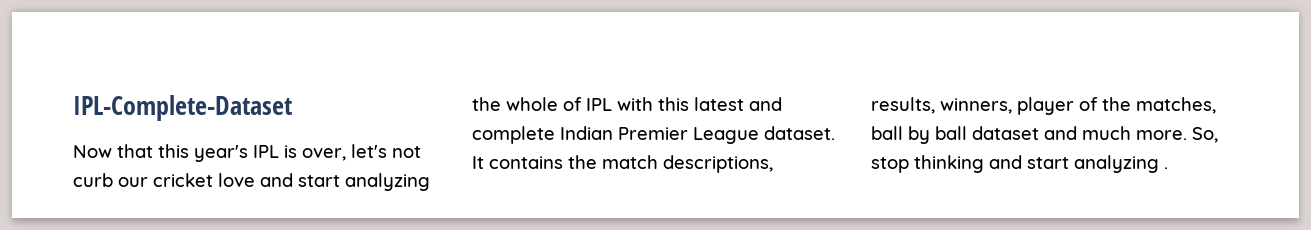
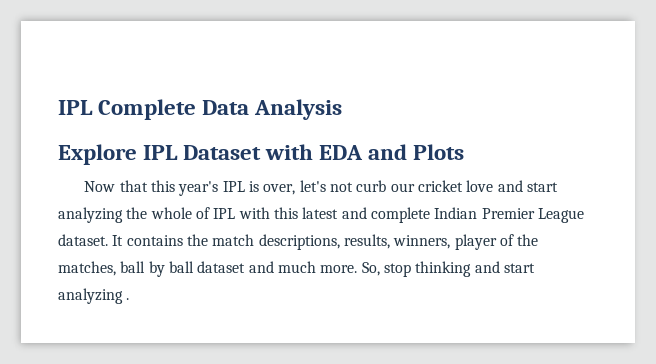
- IPL-Complete-Dataset
+ IPL Complete Data Analysis
+ Explore IPL Dataset with EDA and Plots

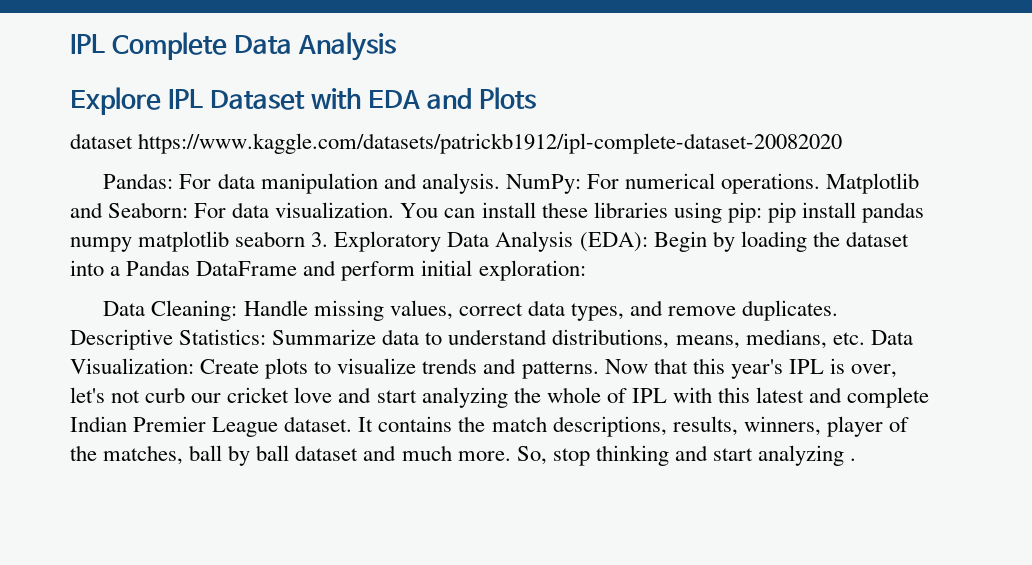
+ dataset https://www.kaggle.com/datasets/patrickb1912/ipl-complete-dataset-20082020
+ Pandas: For data manipulation and analysis. NumPy: For numerical operations. Matplotlib and Seaborn: For data visualization. You can install these libraries using pip: pip install pandas numpy matplotlib seaborn 3. Exploratory Data Analysis (EDA): Begin by loading the dataset into a Pandas DataFrame and perform initial exploration:
+ Data Cleaning: Handle missing values, correct data types, and remove duplicates. Descriptive Statistics: Summarize data to understand distributions, means, medians, etc. Data Visualization: Create plots to visualize trends and patterns.

